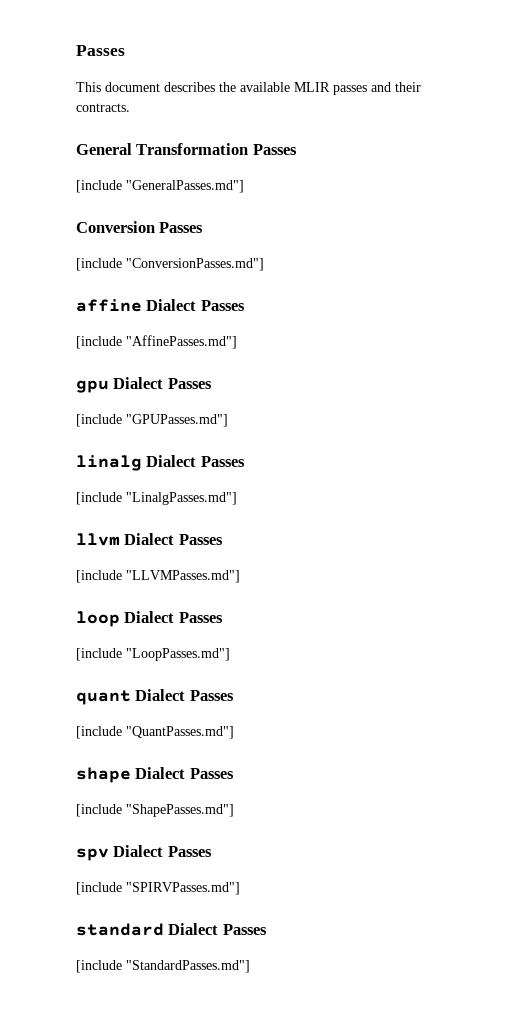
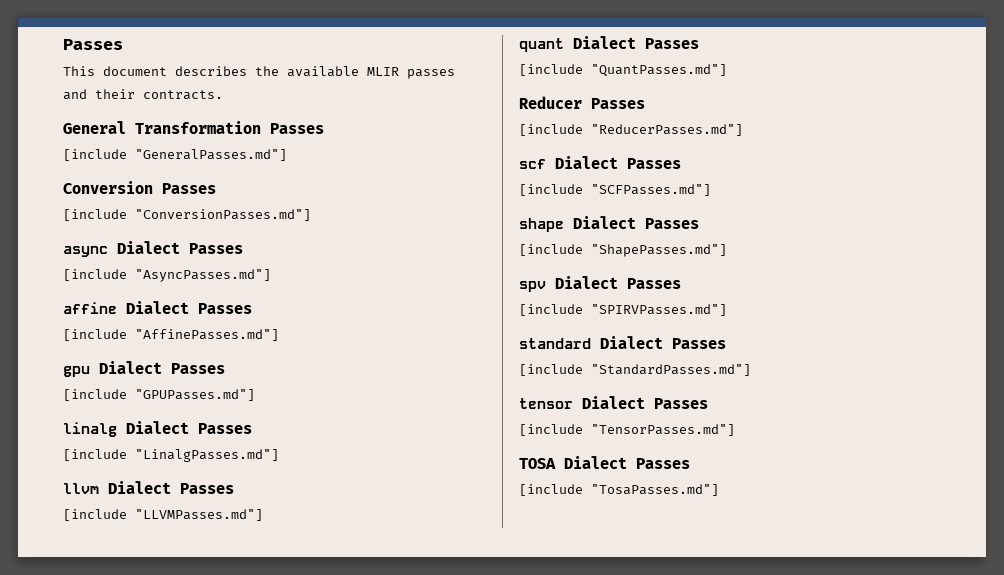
+ async Dialect Passes
+ [include "AsyncPasses.md"]
- loop Dialect Passes
- [include "LoopPasses.md"]
+ Reducer Passes
+ [include "ReducerPasses.md"]
+ scf Dialect Passes
+ [include "SCFPasses.md"]
+ tensor Dialect Passes
+ [include "TensorPasses.md"]
+ TOSA Dialect Passes
+ [include "TosaPasses.md"]

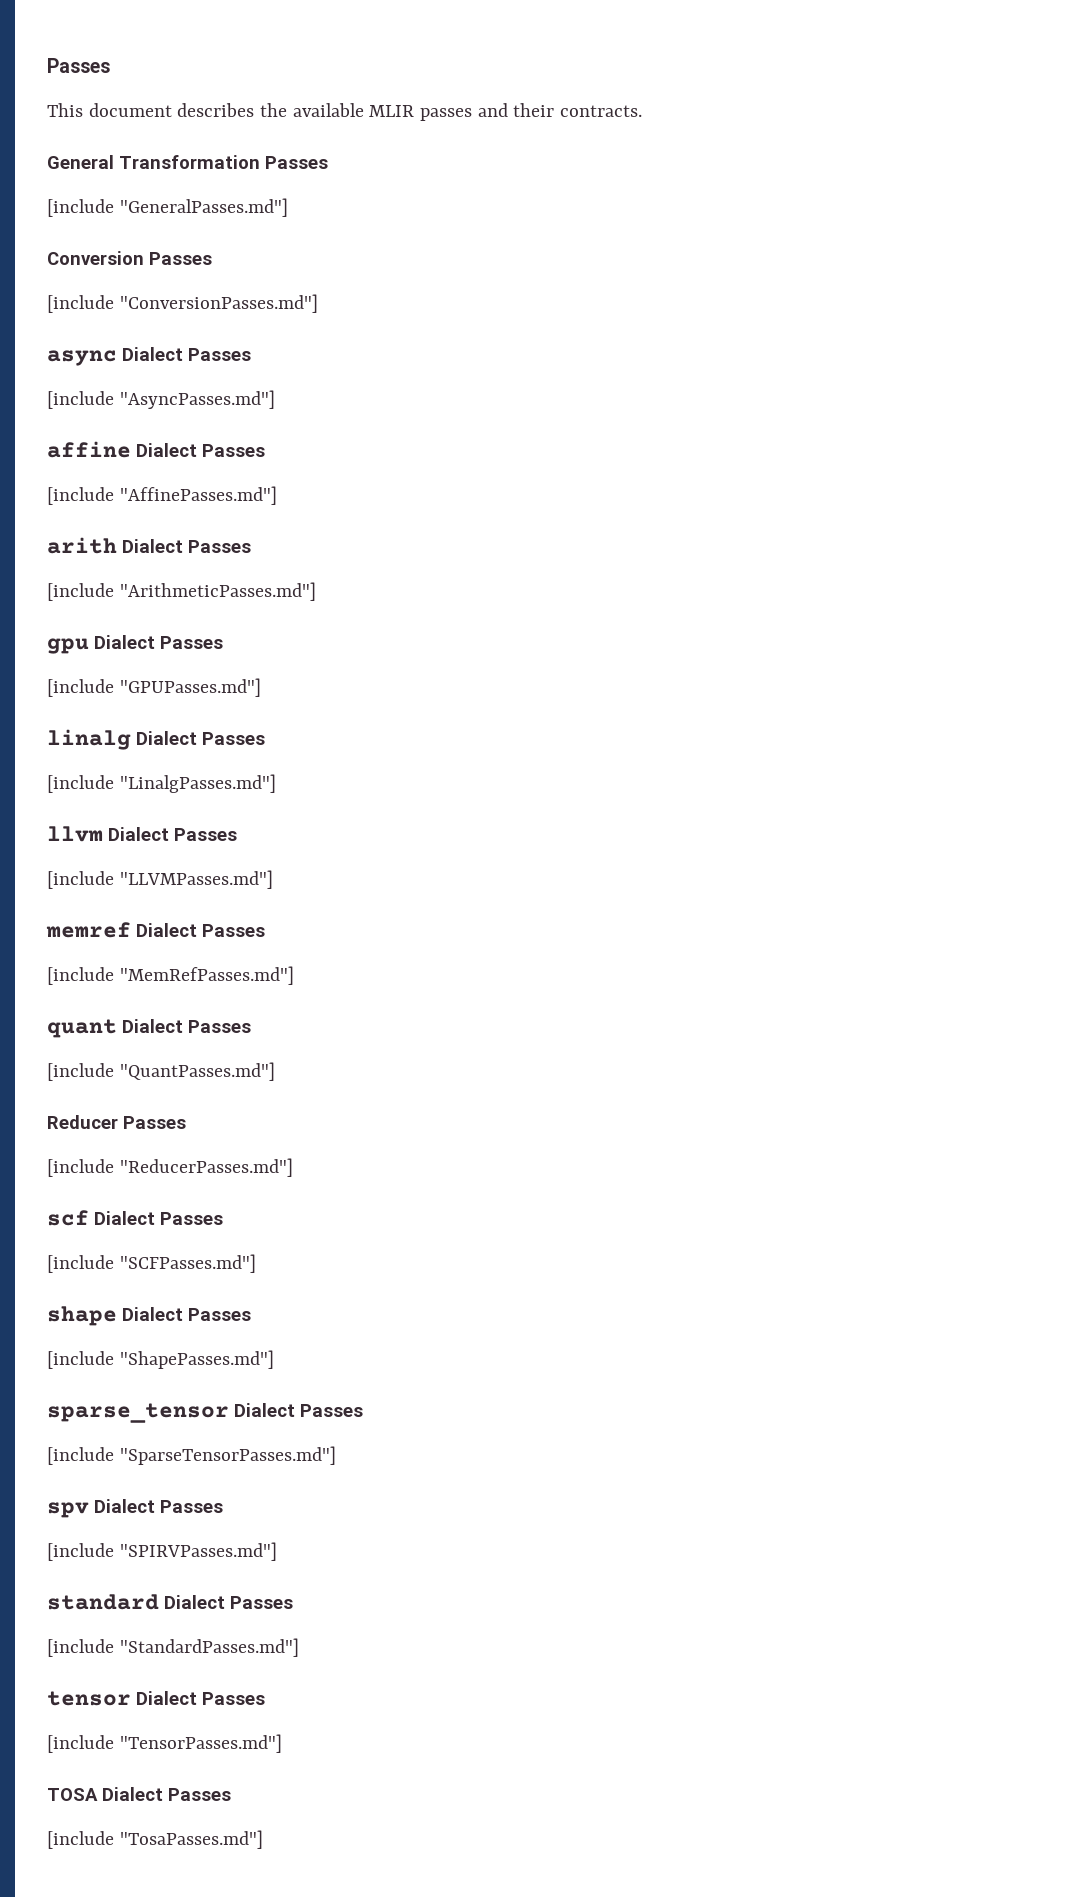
+ arith Dialect Passes
+ [include "ArithmeticPasses.md"]
+ memref Dialect Passes
+ [include "MemRefPasses.md"]
+ sparse_tensor Dialect Passes
+ [include "SparseTensorPasses.md"]

